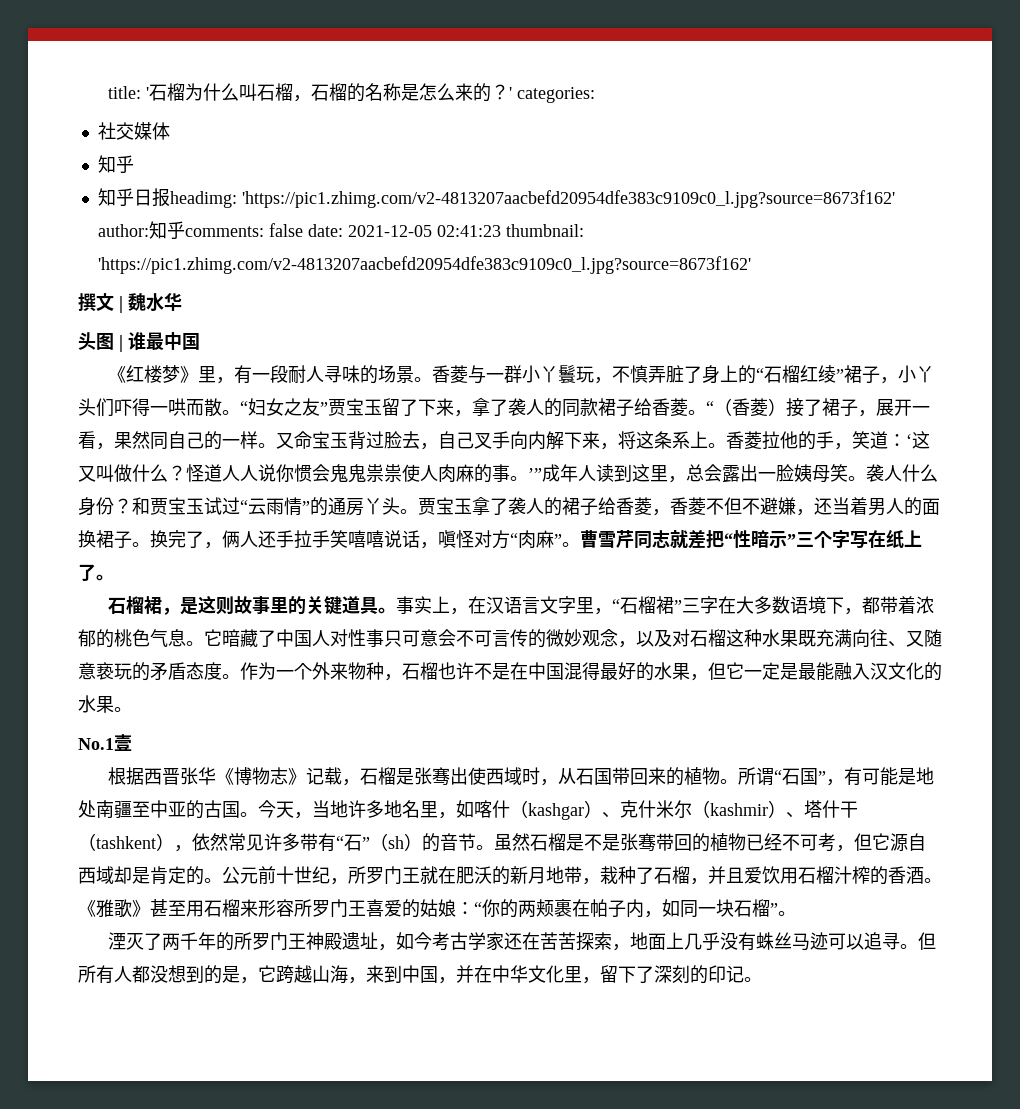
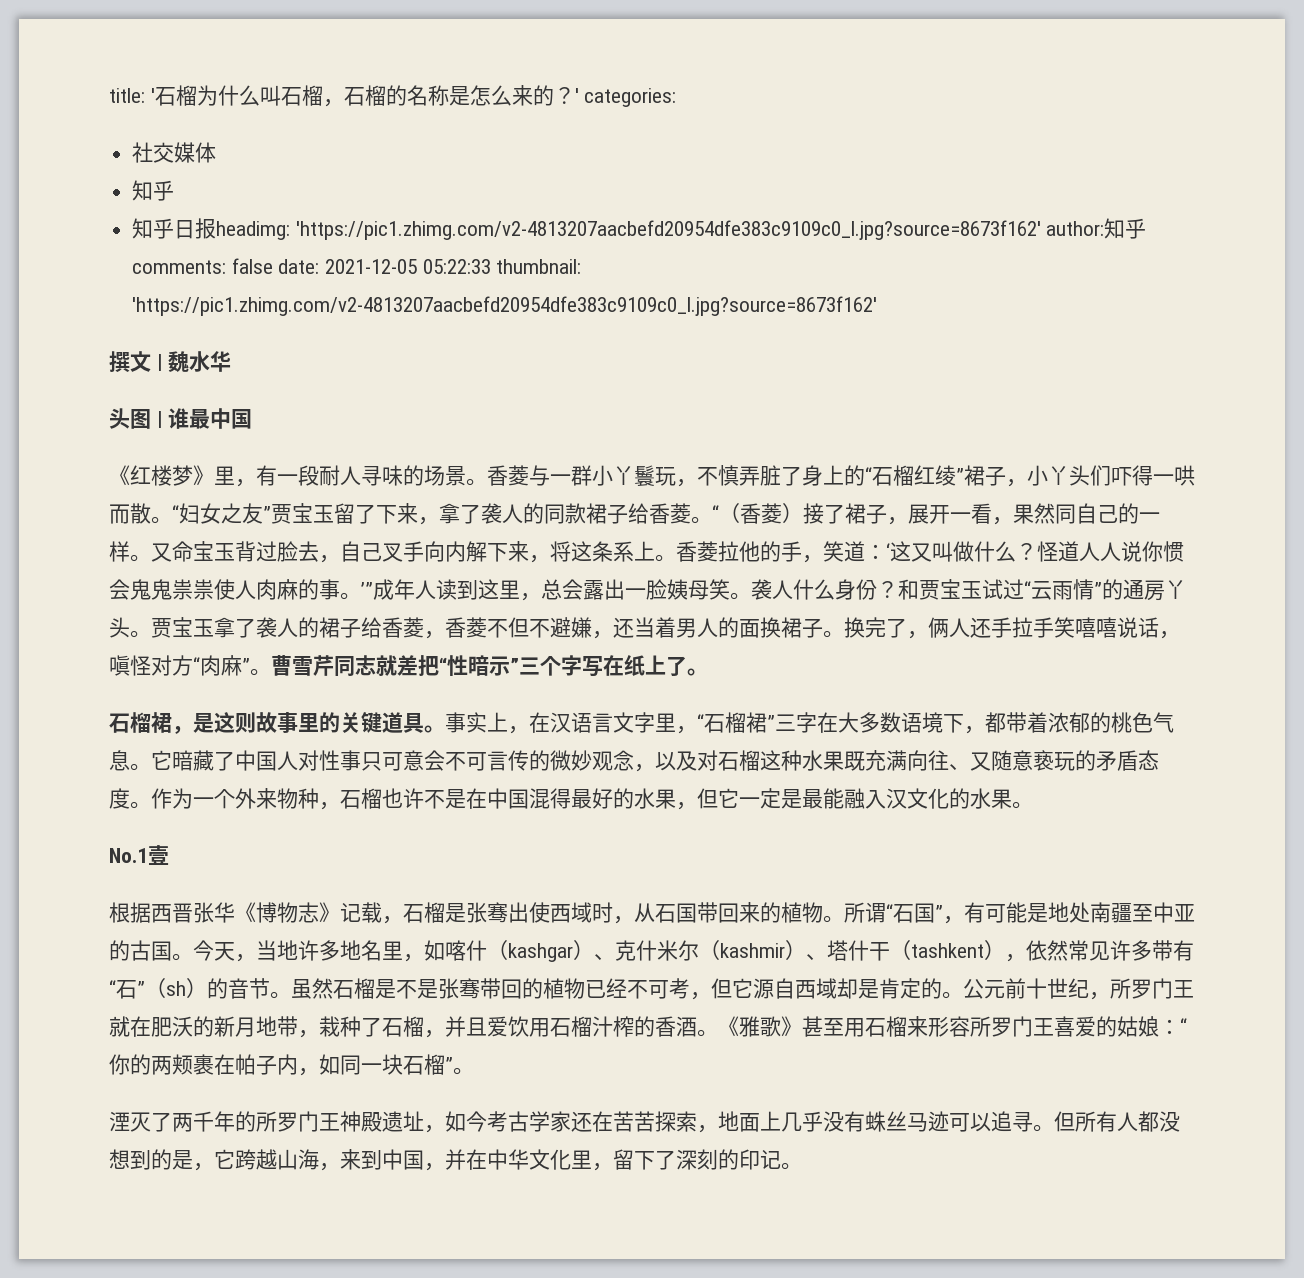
- 知乎日报headimg: 'https://pic1.zhimg.com/v2-4813207aacbefd20954dfe383c9109c0_l.jpg?source=8673f162' author:知乎comments: false date: 2021-12-05 02:41:23 thumbnail: 'https://pic1.zhimg.com/v2-4813207aacbefd20954dfe383c9109c0_l.jpg?source=8673f162'
+ 知乎日报headimg: 'https://pic1.zhimg.com/v2-4813207aacbefd20954dfe383c9109c0_l.jpg?source=8673f162' author:知乎comments: false date: 2021-12-05 05:22:33 thumbnail: 'https://pic1.zhimg.com/v2-4813207aacbefd20954dfe383c9109c0_l.jpg?source=8673f162'

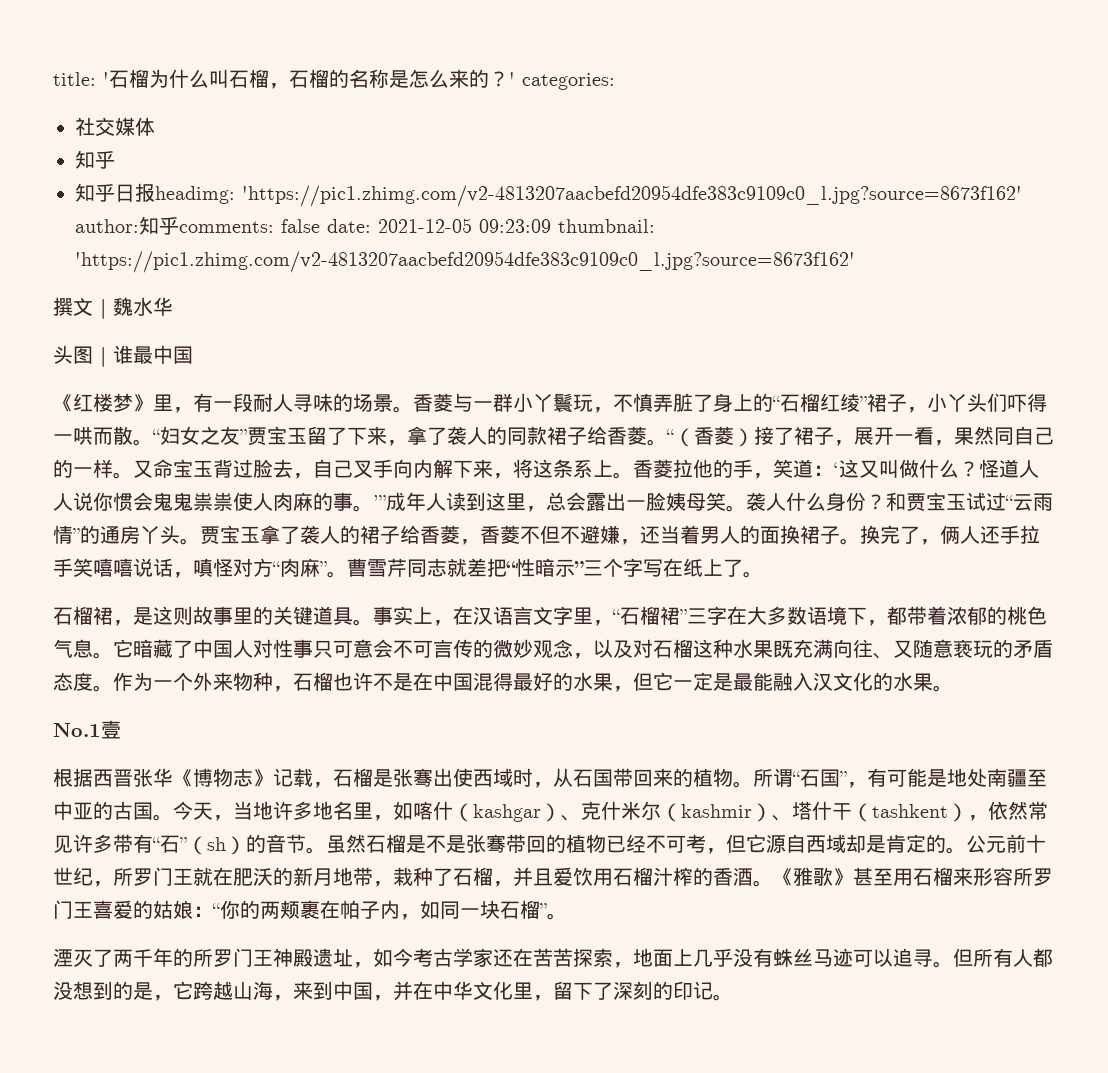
- 知乎日报headimg: 'https://pic1.zhimg.com/v2-4813207aacbefd20954dfe383c9109c0_l.jpg?source=8673f162' author:知乎comments: false date: 2021-12-05 05:22:33 thumbnail: 'https://pic1.zhimg.com/v2-4813207aacbefd20954dfe383c9109c0_l.jpg?source=8673f162'
+ 知乎日报headimg: 'https://pic1.zhimg.com/v2-4813207aacbefd20954dfe383c9109c0_l.jpg?source=8673f162' author:知乎comments: false date: 2021-12-05 09:23:09 thumbnail: 'https://pic1.zhimg.com/v2-4813207aacbefd20954dfe383c9109c0_l.jpg?source=8673f162'

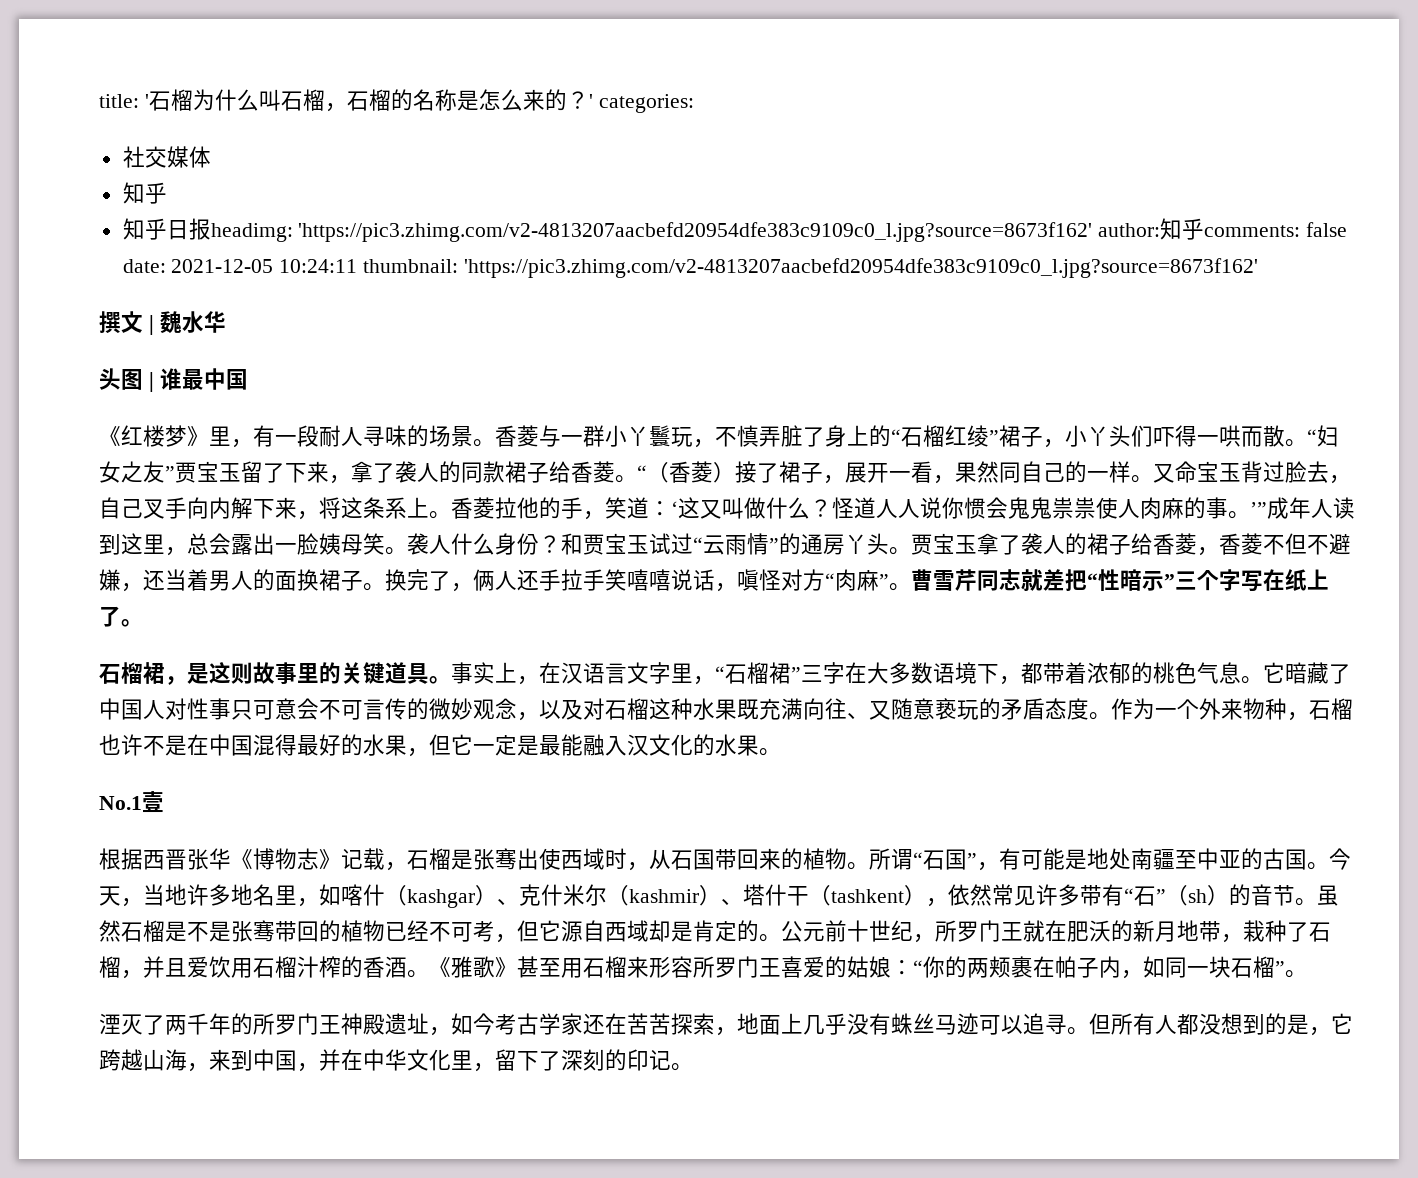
- 知乎日报headimg: 'https://pic1.zhimg.com/v2-4813207aacbefd20954dfe383c9109c0_l.jpg?source=8673f162' author:知乎comments: false date: 2021-12-05 09:23:09 thumbnail: 'https://pic1.zhimg.com/v2-4813207aacbefd20954dfe383c9109c0_l.jpg?source=8673f162'
+ 知乎日报headimg: 'https://pic3.zhimg.com/v2-4813207aacbefd20954dfe383c9109c0_l.jpg?source=8673f162' author:知乎comments: false date: 2021-12-05 10:24:11 thumbnail: 'https://pic3.zhimg.com/v2-4813207aacbefd20954dfe383c9109c0_l.jpg?source=8673f162'

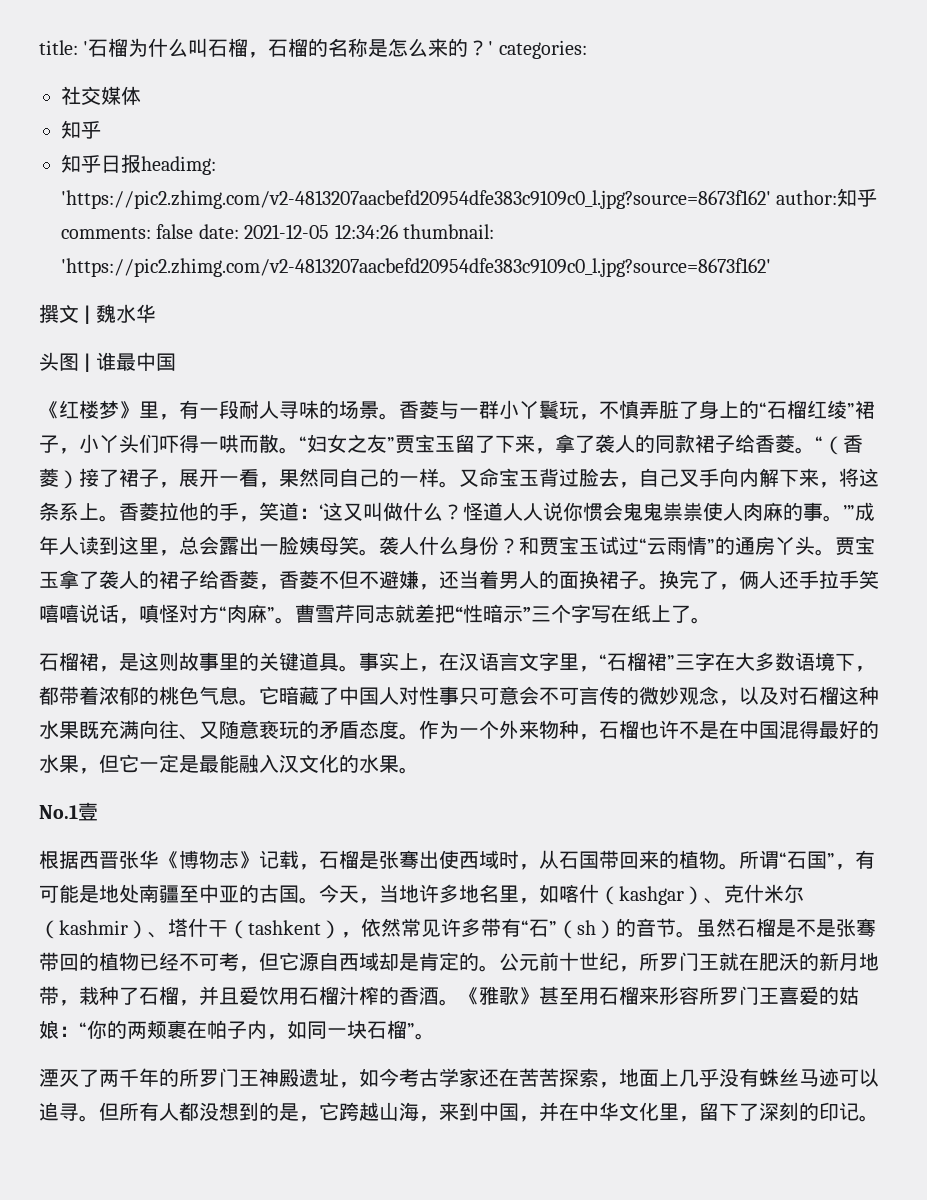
- 知乎日报headimg: 'https://pic3.zhimg.com/v2-4813207aacbefd20954dfe383c9109c0_l.jpg?source=8673f162' author:知乎comments: false date: 2021-12-05 10:24:11 thumbnail: 'https://pic3.zhimg.com/v2-4813207aacbefd20954dfe383c9109c0_l.jpg?source=8673f162'
+ 知乎日报headimg: 'https://pic2.zhimg.com/v2-4813207aacbefd20954dfe383c9109c0_l.jpg?source=8673f162' author:知乎comments: false date: 2021-12-05 12:34:26 thumbnail: 'https://pic2.zhimg.com/v2-4813207aacbefd20954dfe383c9109c0_l.jpg?source=8673f162'

